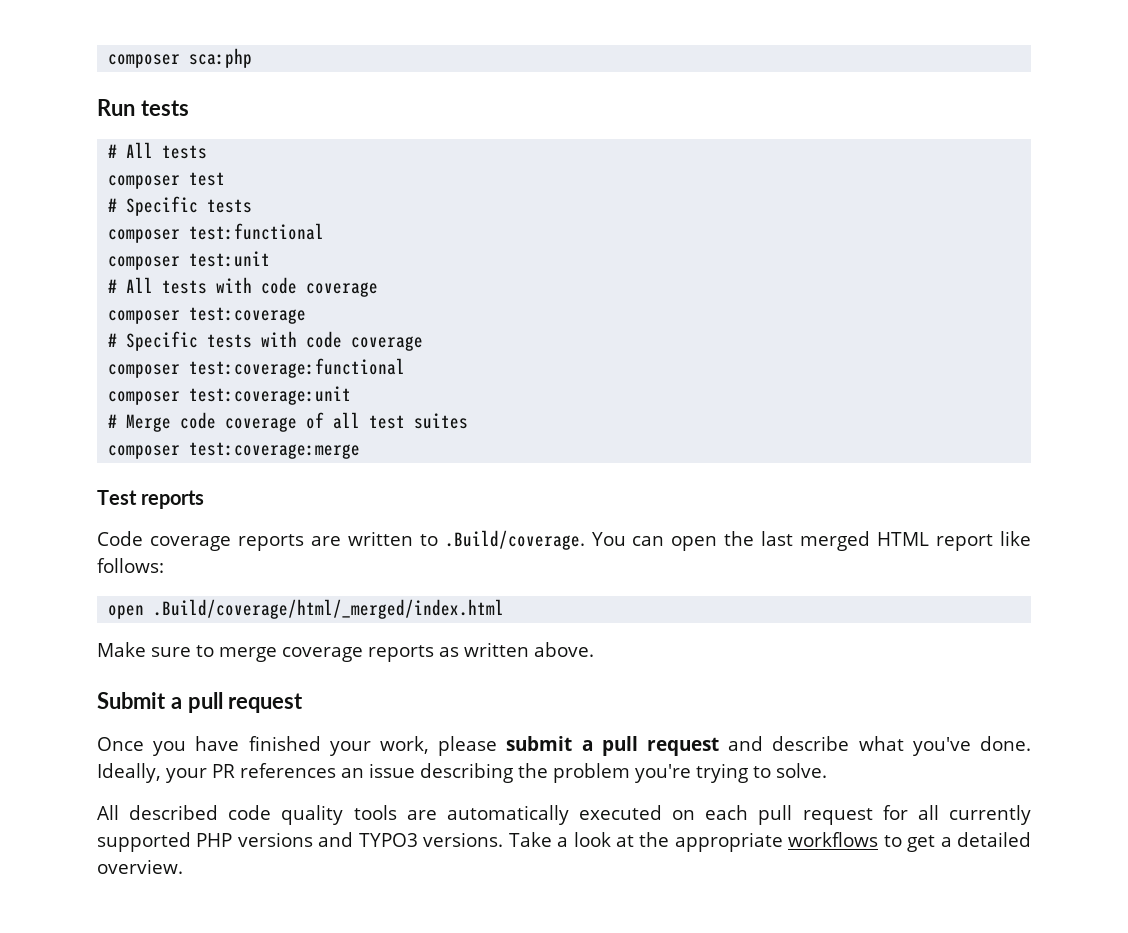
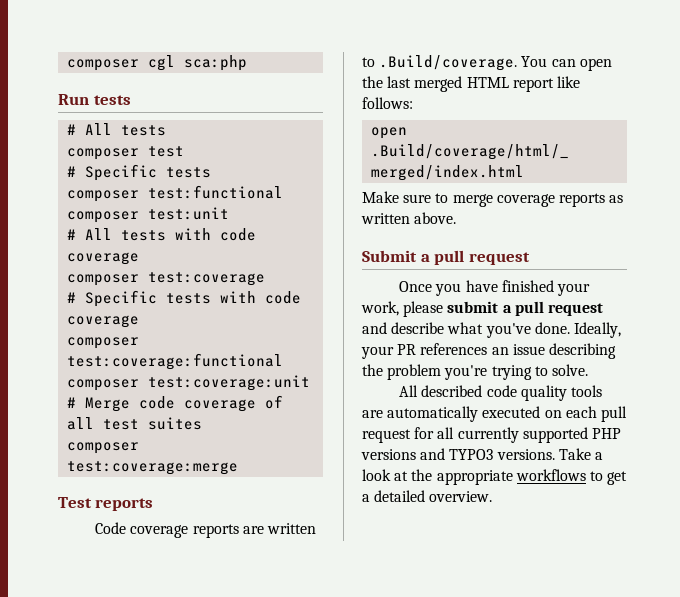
- composer sca:php
+ composer cgl sca:php

